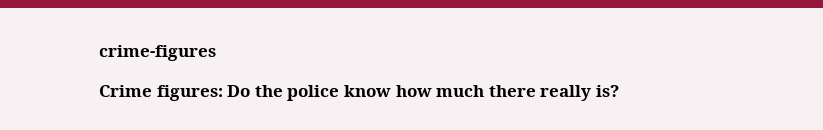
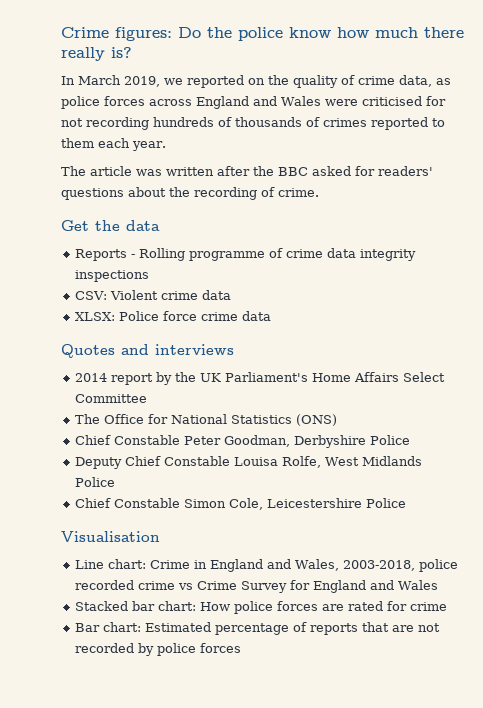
- crime-figures
+ In March 2019, we reported on the quality of crime data, as police forces across England and Wales were criticised for not recording hundreds of thousands of crimes reported to them each year.
+ The article was written after the BBC asked for readers' questions about the recording of crime.
+ Get the data
+ Reports - Rolling programme of crime data integrity inspections
+ CSV: Violent crime data
+ XLSX: Police force crime data
+ Quotes and interviews
+ 2014 report by the UK Parliament's Home Affairs Select Committee
+ The Office for National Statistics (ONS)
+ Chief Constable Peter Goodman, Derbyshire Police
+ Deputy Chief Constable Louisa Rolfe, West Midlands Police
+ Chief Constable Simon Cole, Leicestershire Police
+ Visualisation
+ Line chart: Crime in England and Wales, 2003-2018, police recorded crime vs Crime Survey for England and Wales
+ Stacked bar chart: How police forces are rated for crime
+ Bar chart: Estimated percentage of reports that are not recorded by police forces

